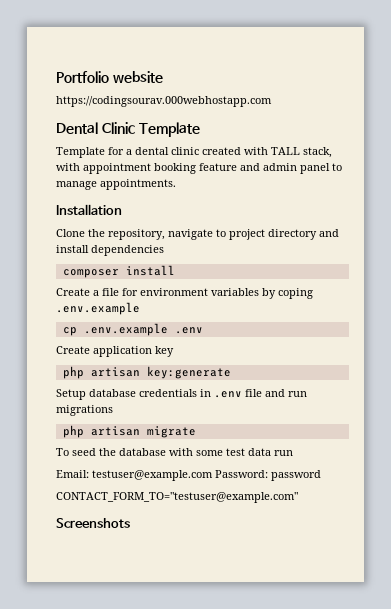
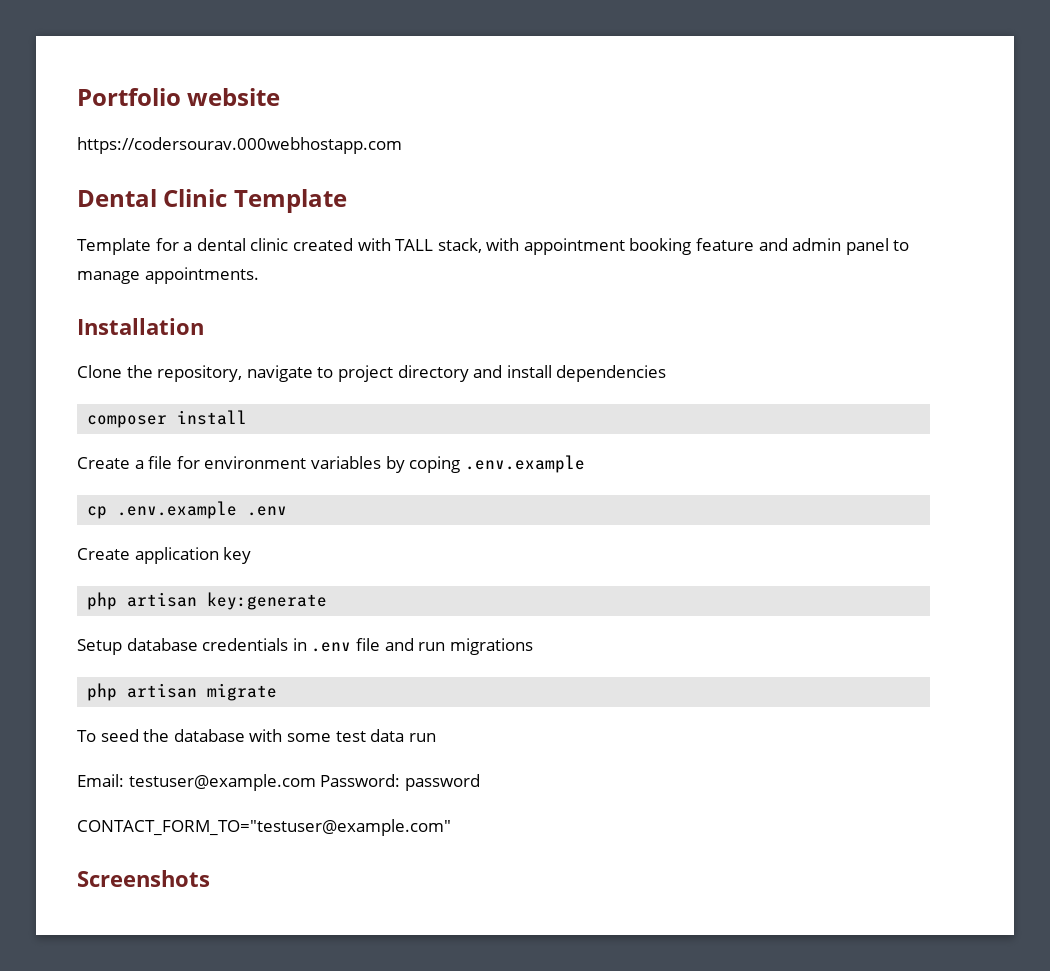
- https://codingsourav.000webhostapp.com
+ https://codersourav.000webhostapp.com

